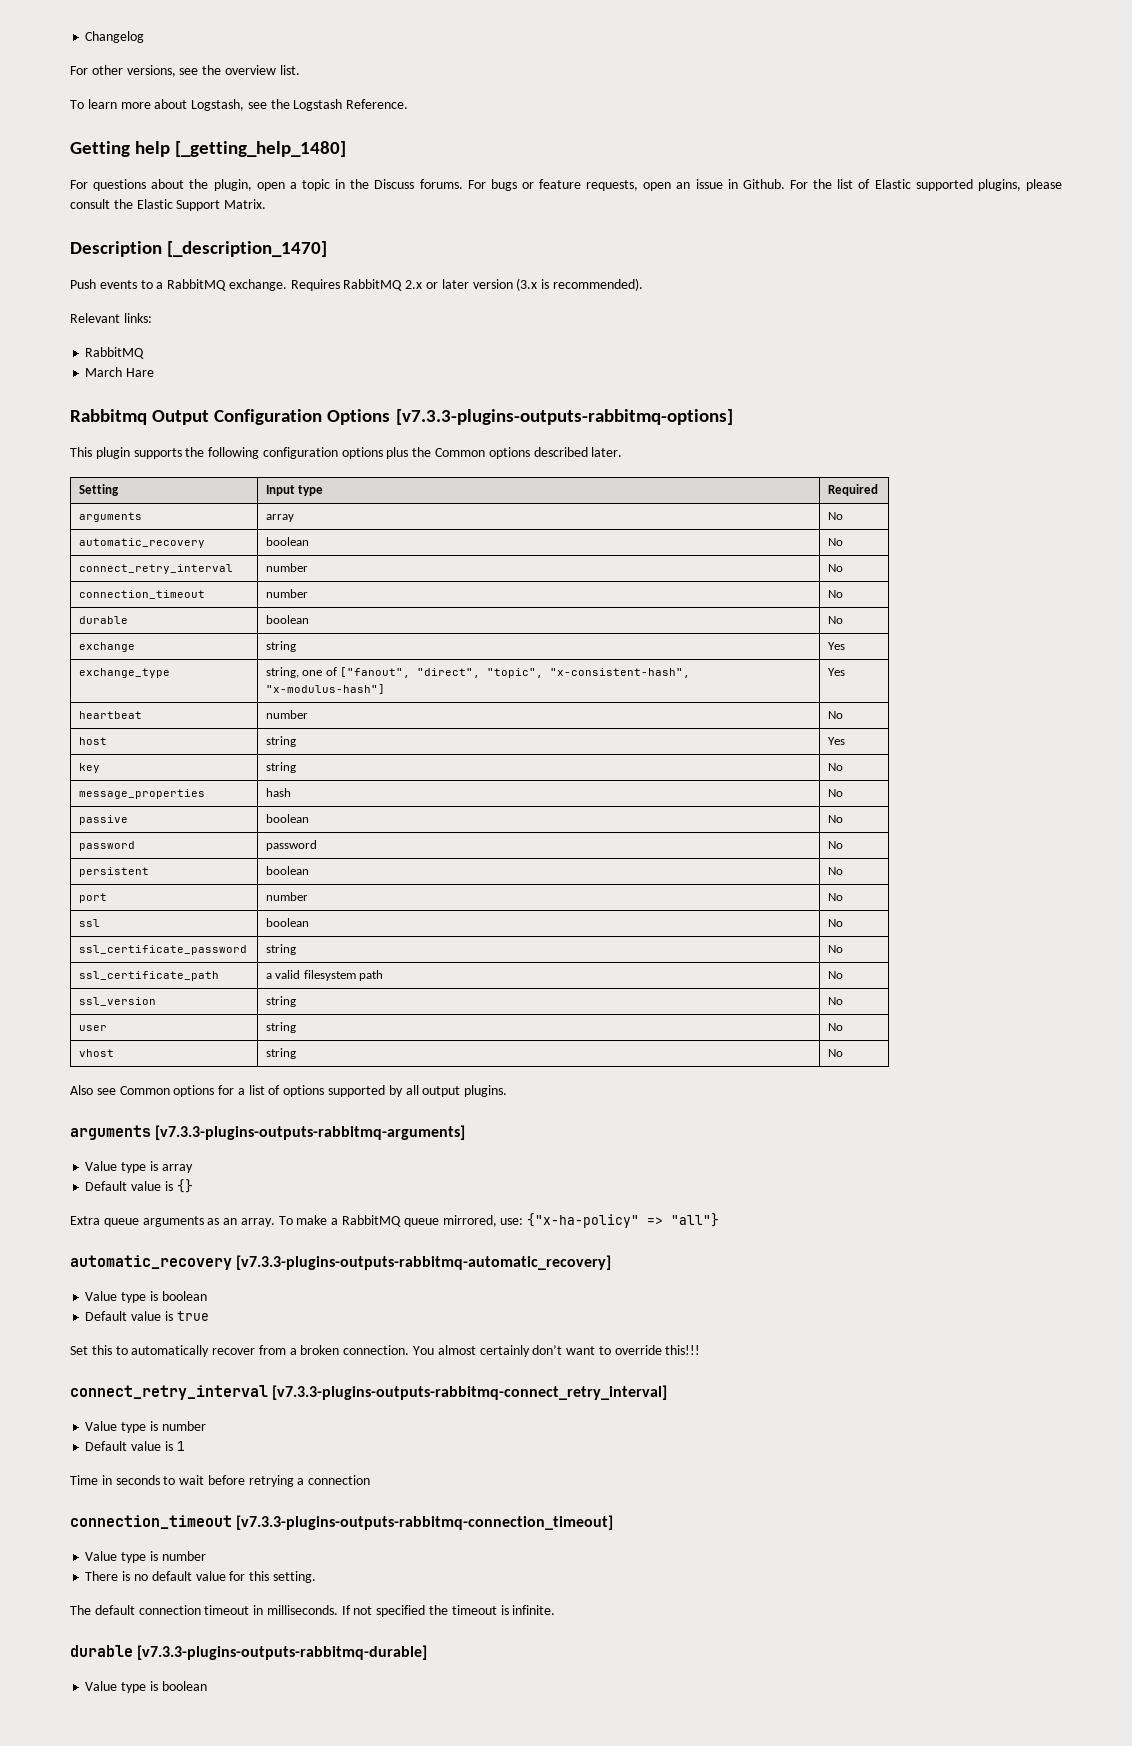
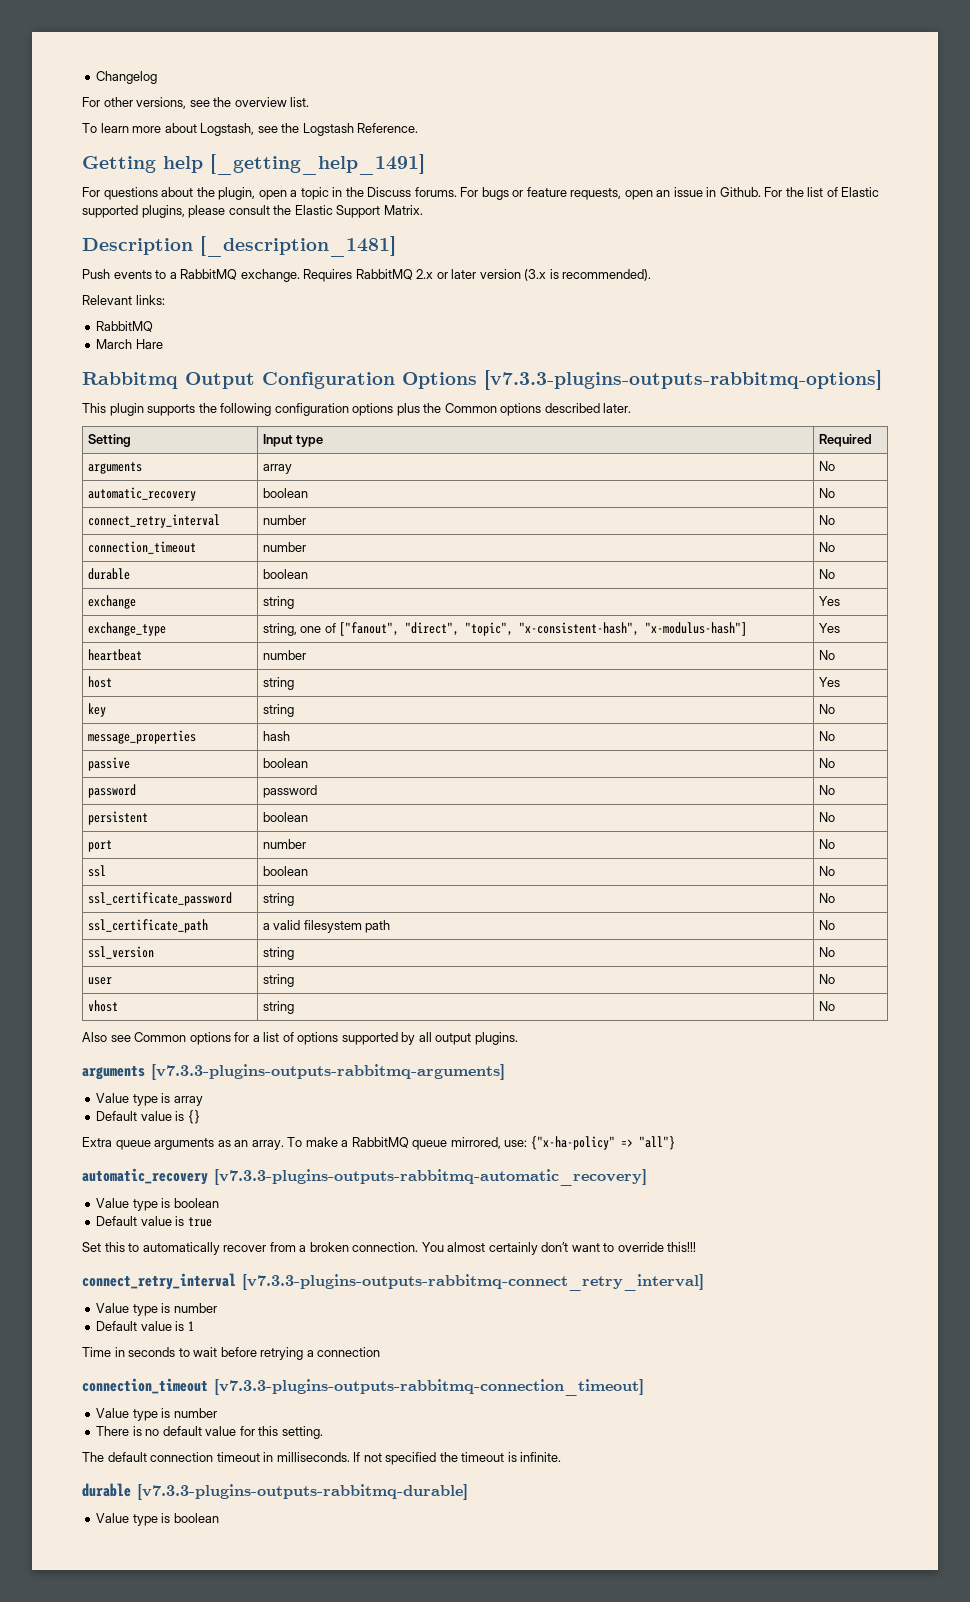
- Getting help [_getting_help_1480]
+ Getting help [_getting_help_1491]
- Description [_description_1470]
+ Description [_description_1481]

